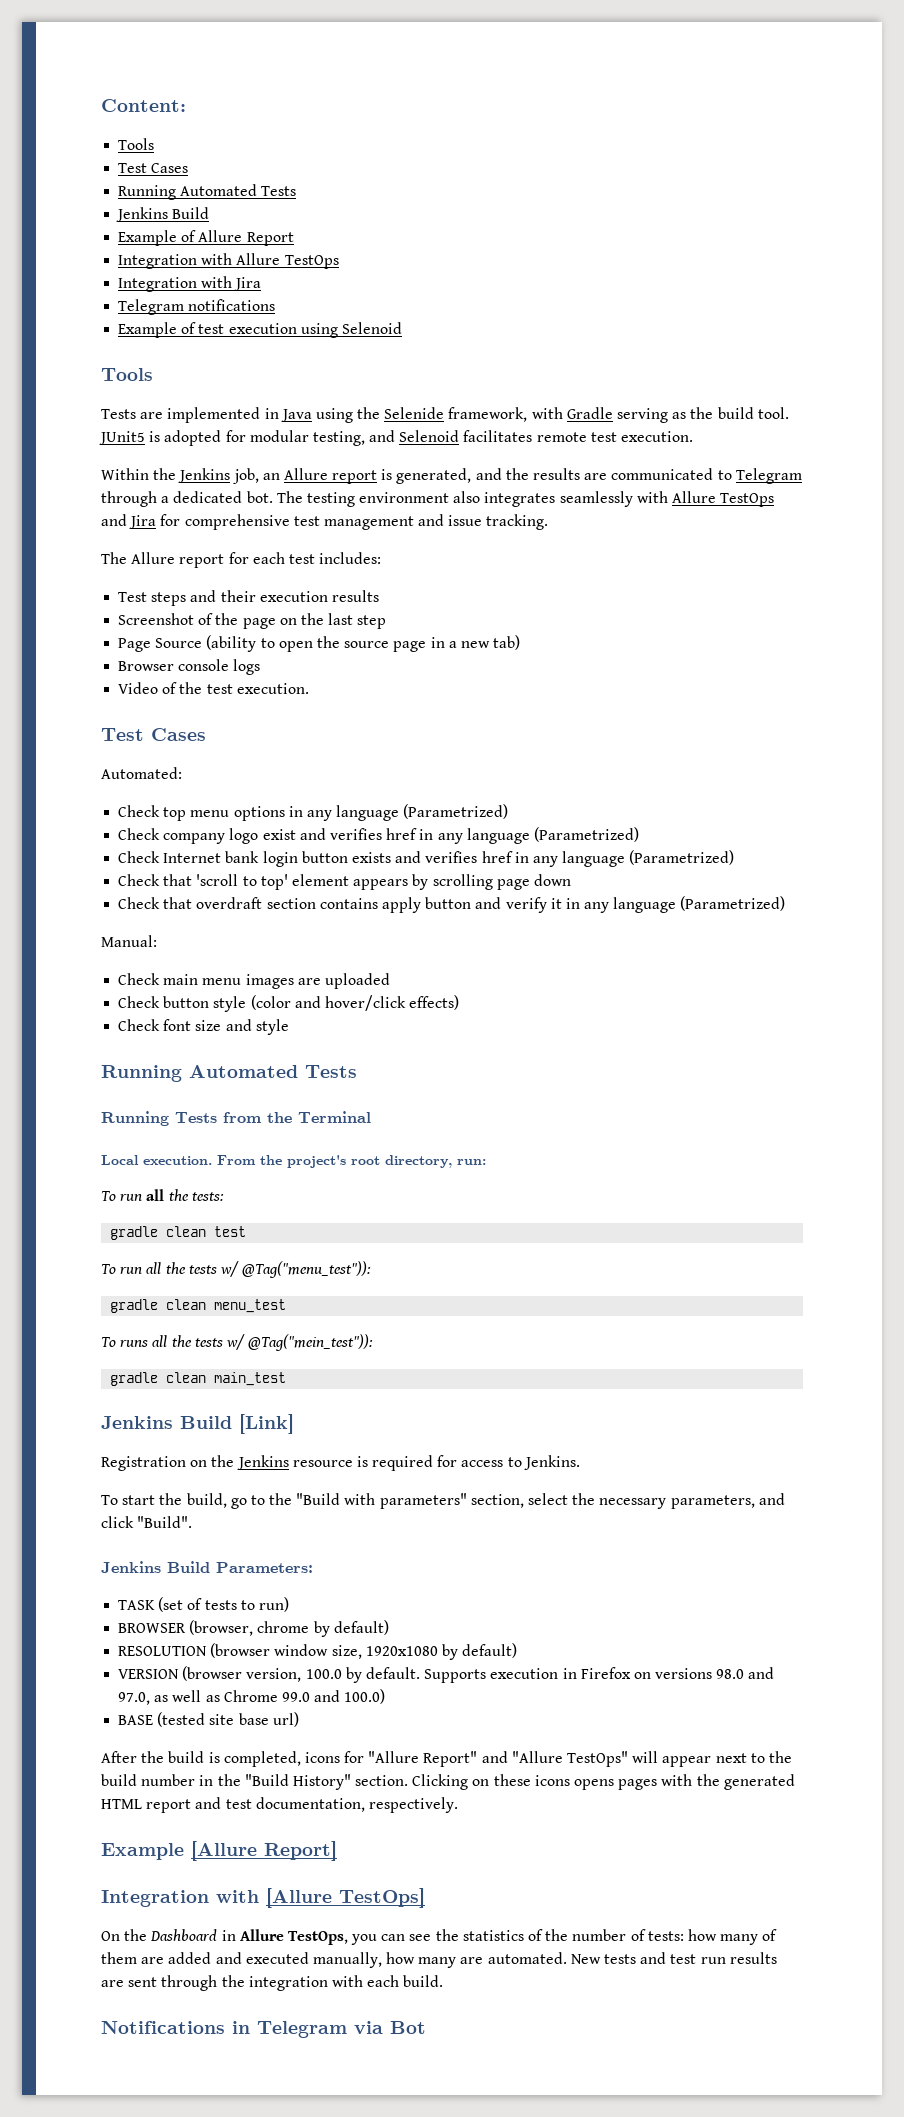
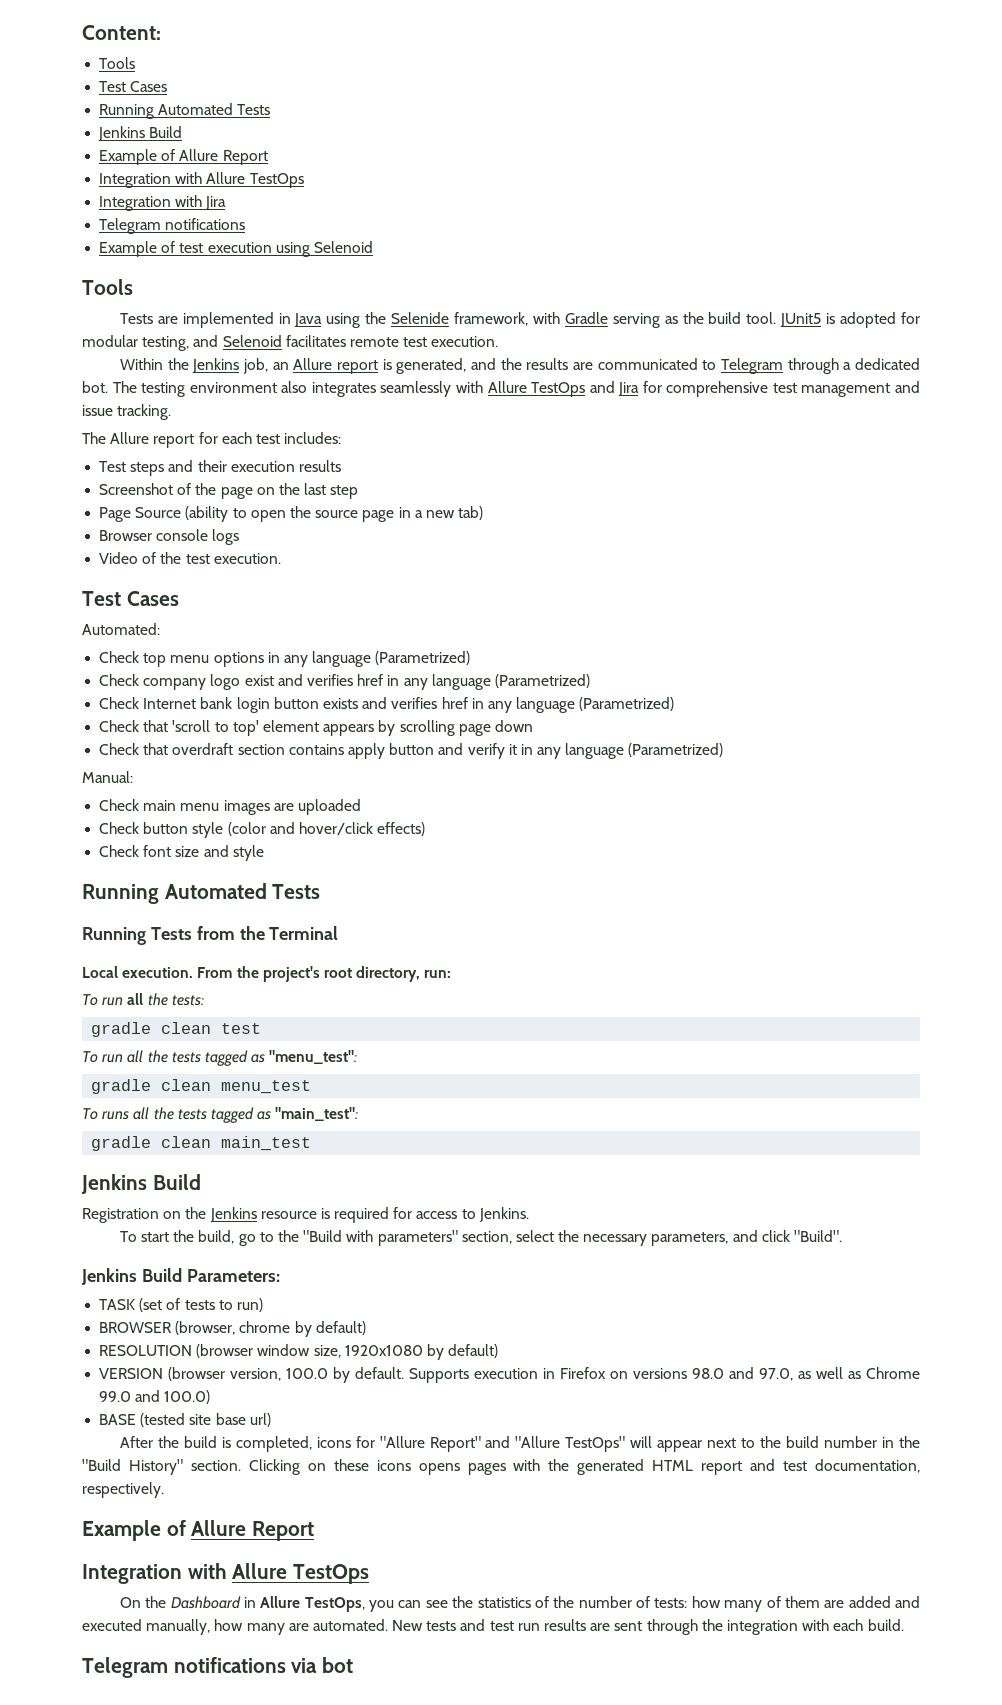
- To run all the tests w/ @Tag("menu_test")):
+ To run all the tests tagged as "menu_test":
- To runs all the tests w/ @Tag("mein_test")):
+ To runs all the tests tagged as "main_test":
  gradle clean main_test
- Jenkins Build [Link]
+ Jenkins Build
  Clicking on these icons opens pages with the generated HTML report and test documentation, respectively.
- Example [Allure Report]
- Integration with [Allure TestOps]
+ Example of Allure Report
+ Integration with Allure TestOps
- Notifications in Telegram via Bot
+ Telegram notifications via bot

